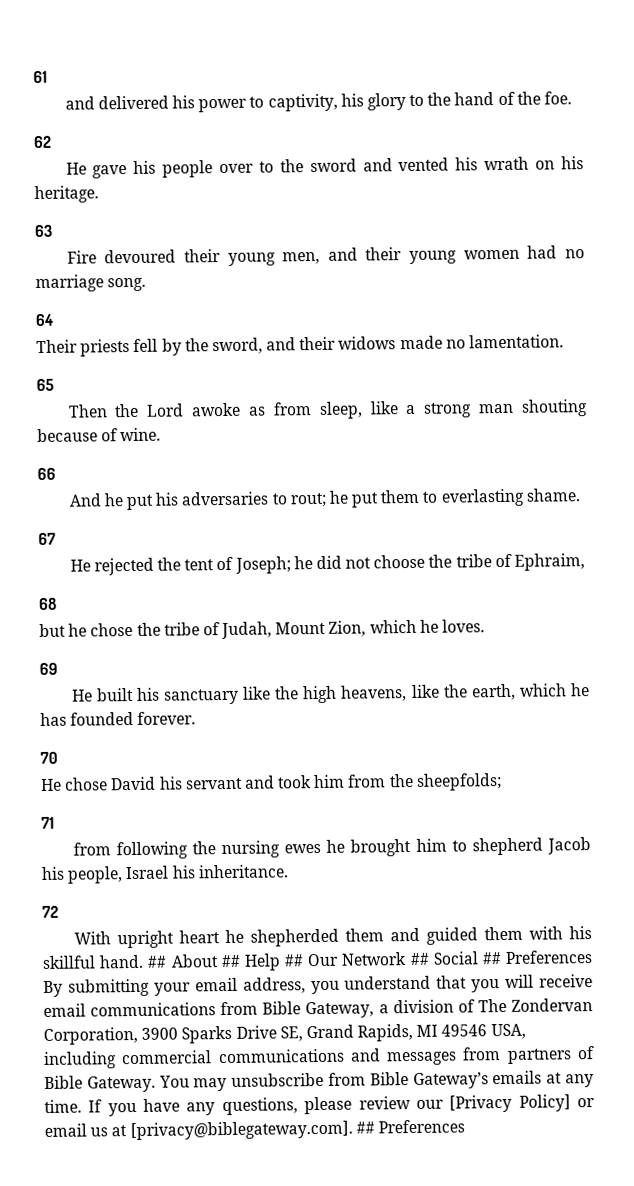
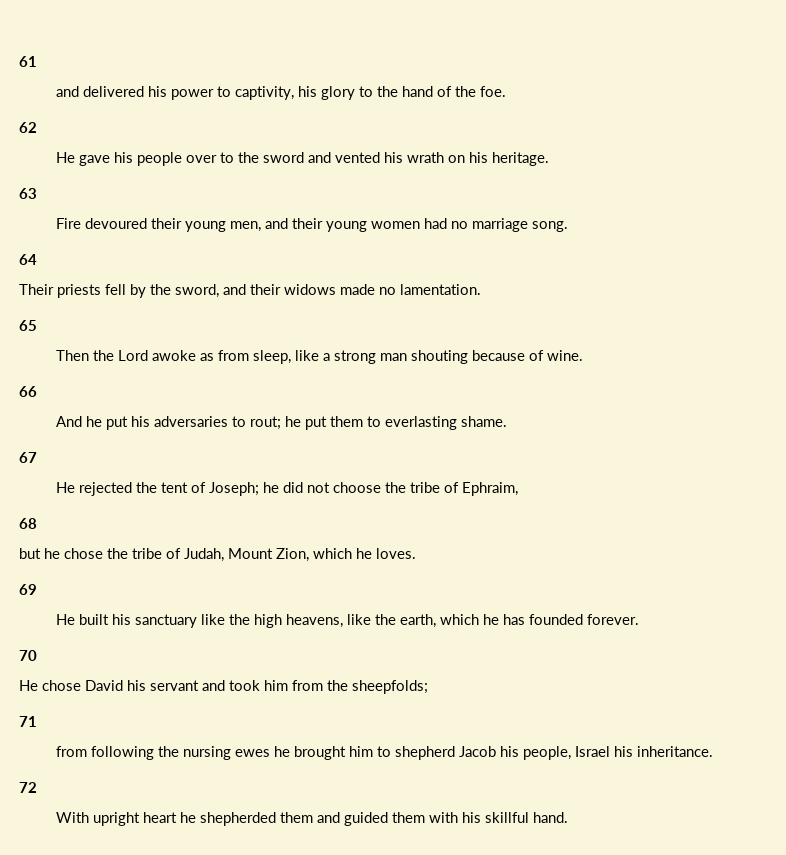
- ## About ## Help ## Our Network ## Social ## Preferences By submitting your email address, you understand that you will receive email communications from Bible Gateway, a division of The Zondervan Corporation, 3900 Sparks Drive SE, Grand Rapids, MI 49546 USA, including commercial communications and messages from partners of Bible Gateway. You may unsubscribe from Bible Gateway’s emails at any time. If you have any questions, please review our [Privacy Policy] or email us at [privacy@biblegateway.com]. ## Preferences

